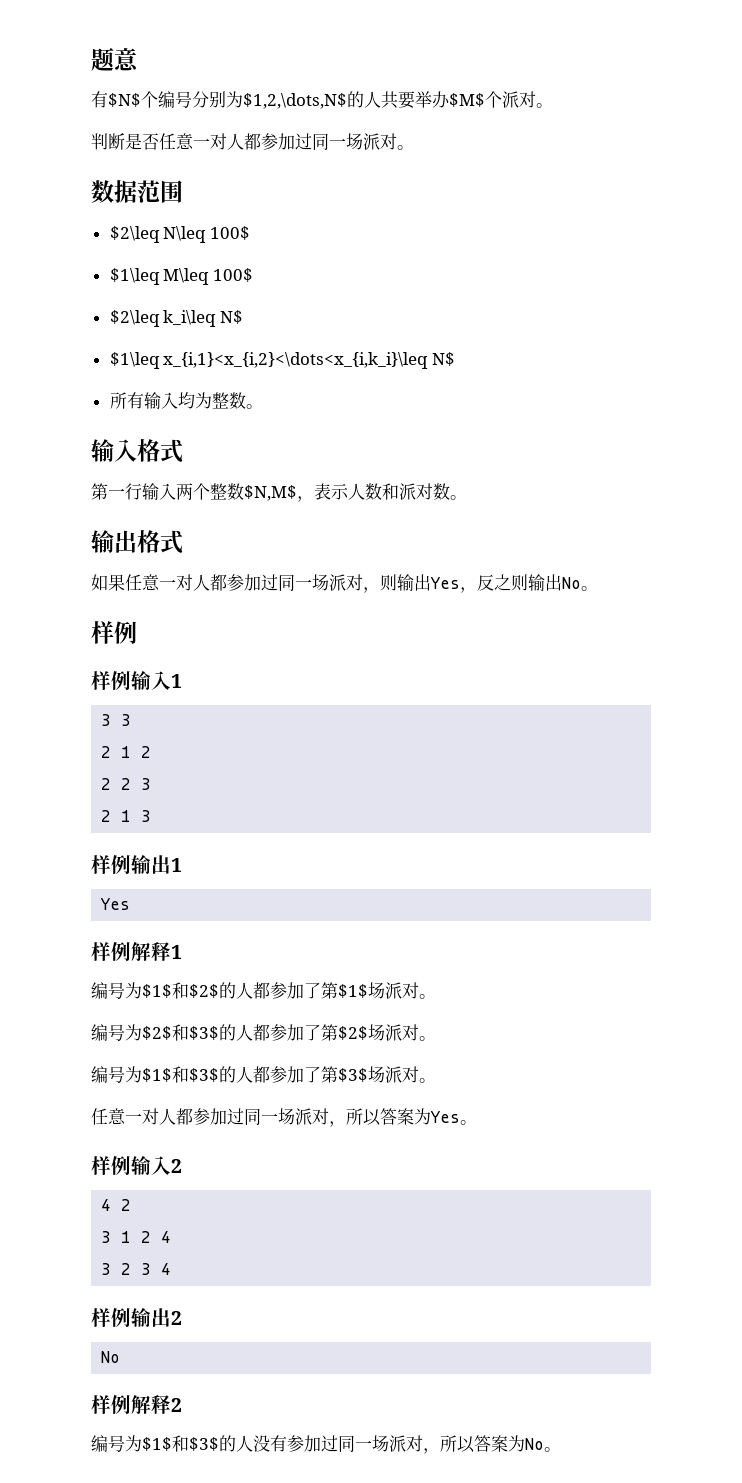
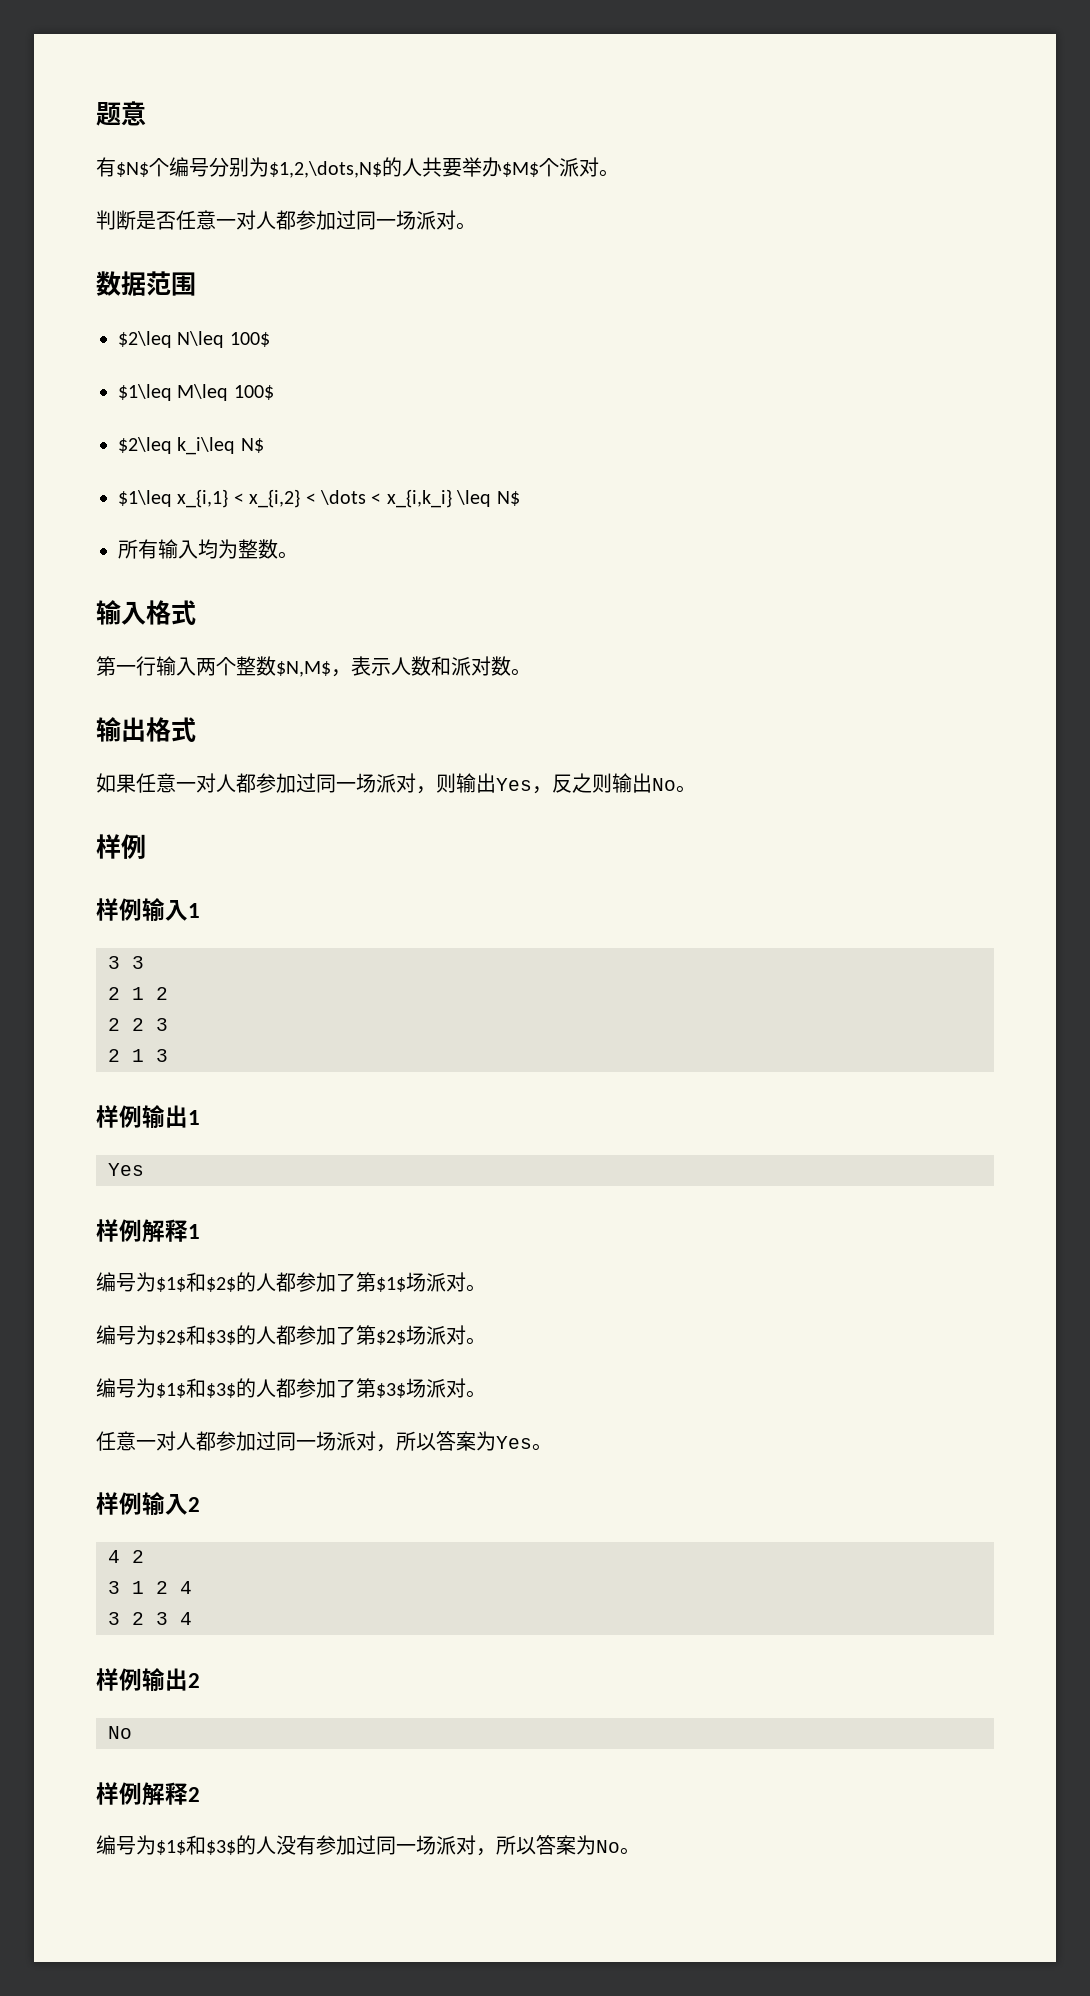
- $1\leq x_{i,1}<x_{i,2}<\dots<x_{i,k_i}\leq N$
+ $1\leq x_{i,1} < x_{i,2} < \dots < x_{i,k_i} \leq N$

